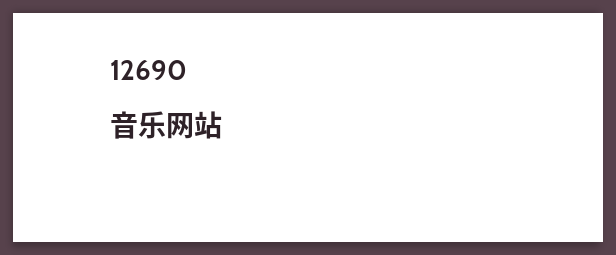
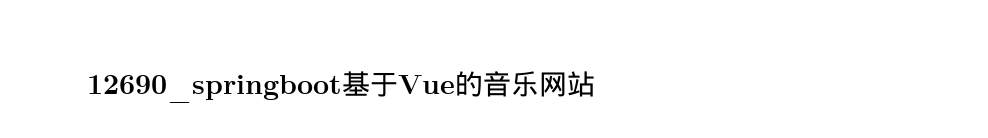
- 12690
- 音乐网站
+ 12690_springboot基于Vue的音乐网站

